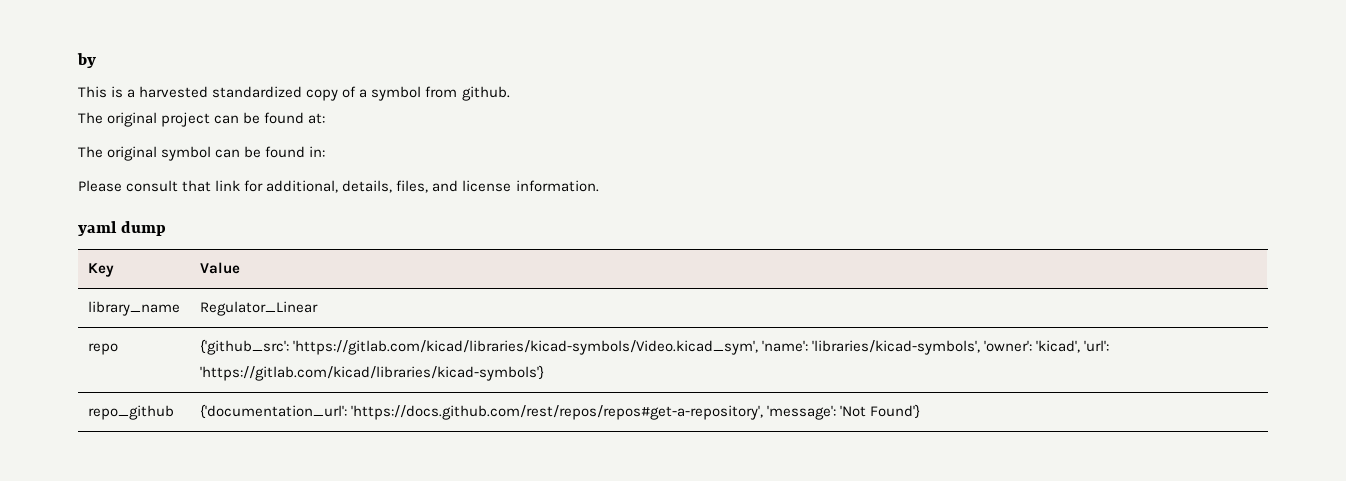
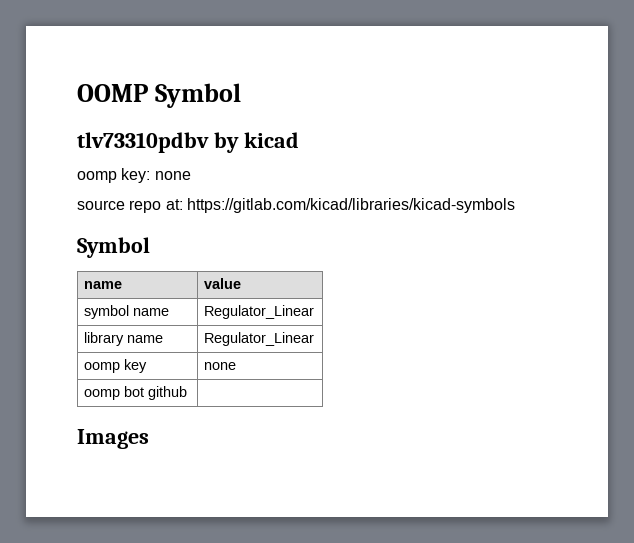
- by
- This is a harvested standardized copy of a symbol from github.
- The original project can be found at:
- The original symbol can be found in:
- Please consult that link for additional, details, files, and license information.
- yaml dump
- Key | Value
- library_name | Regulator_Linear
- repo | {'github_src': 'https://gitlab.com/kicad/libraries/kicad-symbols/Video.kicad_sym', 'name': 'libraries/kicad-symbols', 'owner': 'kicad', 'url': 'https://gitlab.com/kicad/libraries/kicad-symbols'}
- repo_github | {'documentation_url': 'https://docs.github.com/rest/repos/repos#get-a-repository', 'message': 'Not Found'}
+ OOMP Symbol
+ tlv73310pdbv by kicad
+ oomp key: none
+ source repo at: https://gitlab.com/kicad/libraries/kicad-symbols
+ Symbol
+ name | value
+ symbol name | Regulator_Linear
+ library name | Regulator_Linear
+ oomp key | none
+ oomp bot github |
+ Images

